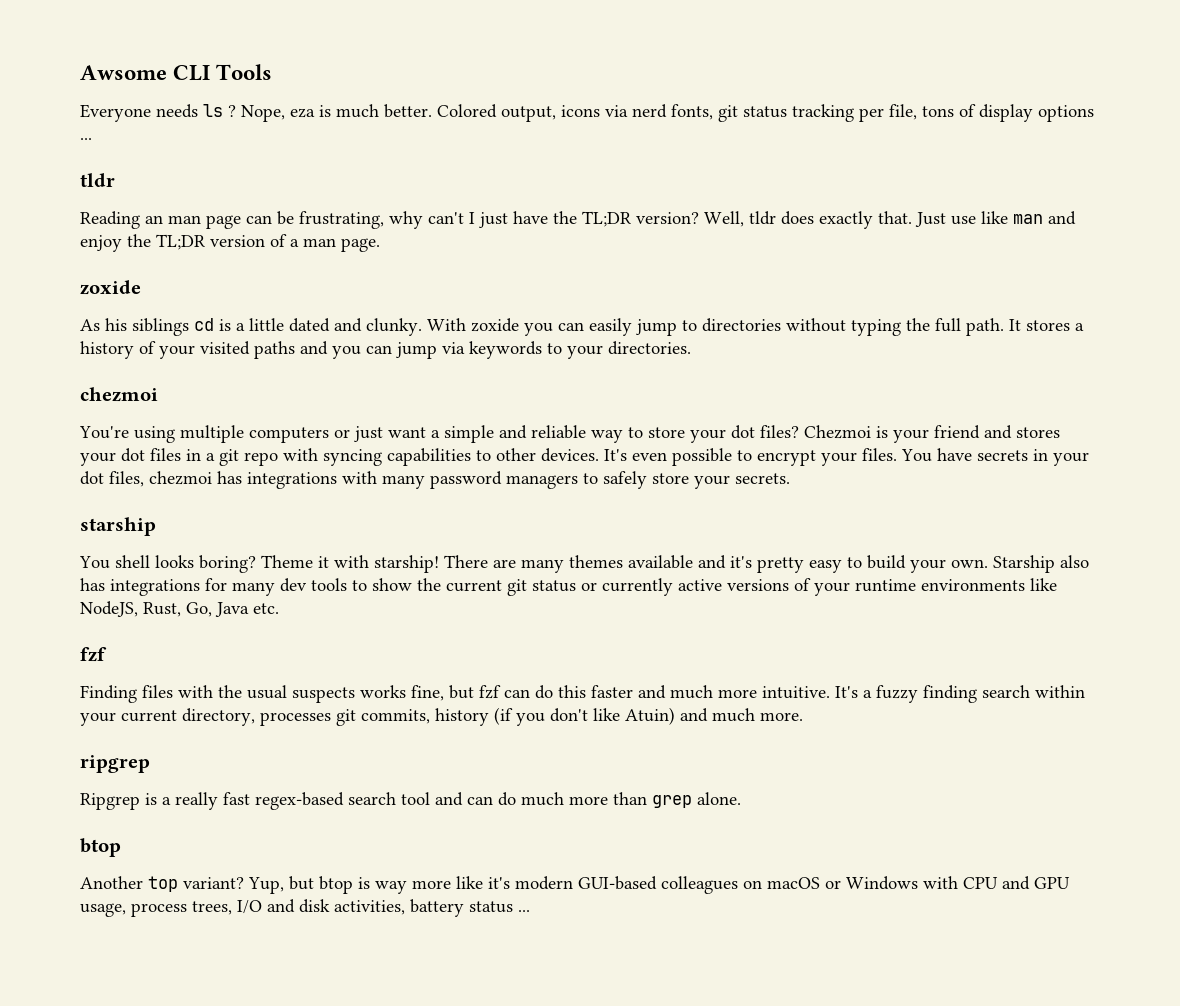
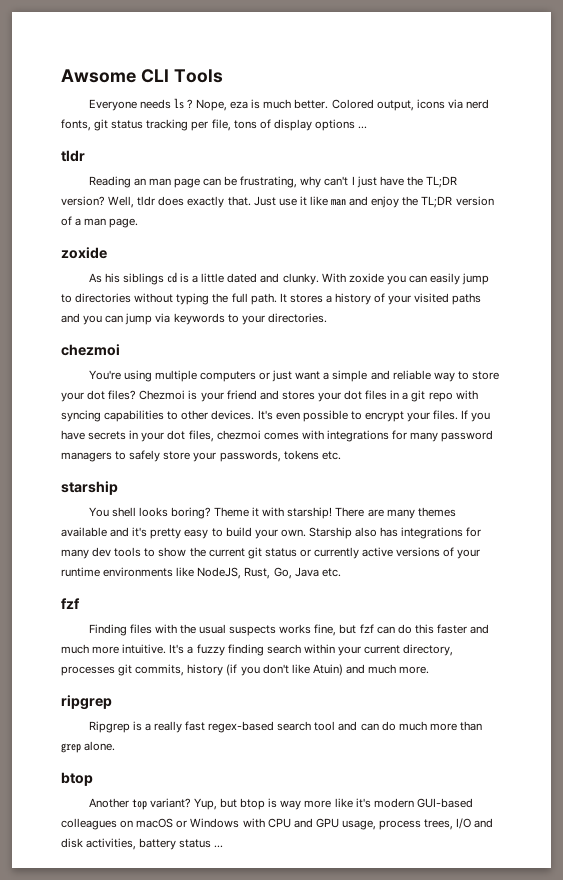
- Just use like man and enjoy the TL;DR version of a man page.
+ Just use it like man and enjoy the TL;DR version of a man page.
- You have secrets in your dot files, chezmoi has integrations with many password managers to safely store your secrets.
+ If you have secrets in your dot files, chezmoi comes with integrations for many password managers to safely store your passwords, tokens etc.

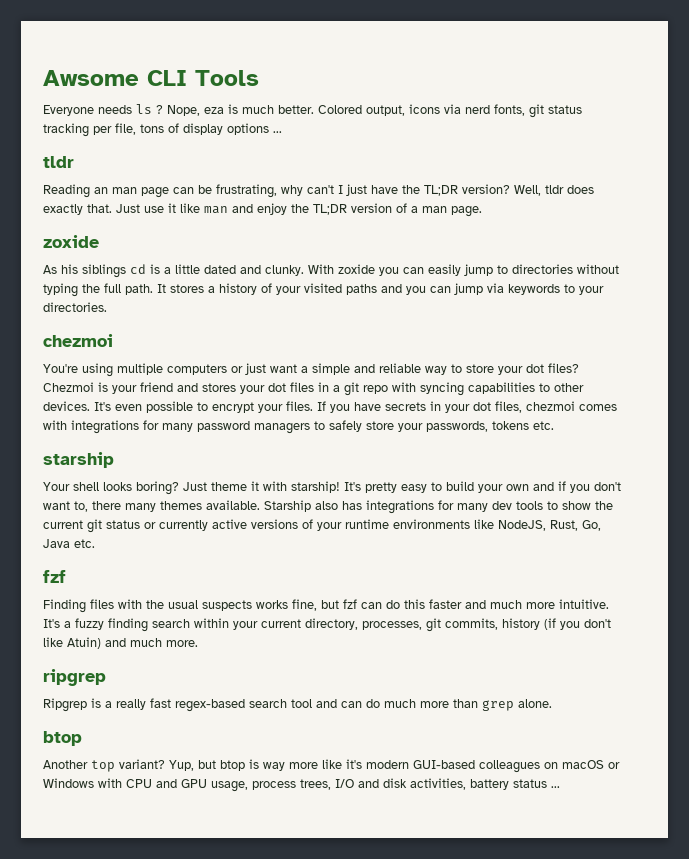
- You shell looks boring?
+ Your shell looks boring?
- Theme it with starship!
+ Just theme it with starship!
- There are many themes available and it's pretty easy to build your own.
+ It's pretty easy to build your own and if you don't want to, there many themes available.
- It's a fuzzy finding search within your current directory, processes git commits, history (if you don't like Atuin) and much more.
+ It's a fuzzy finding search within your current directory, processes, git commits, history (if you don't like Atuin) and much more.

